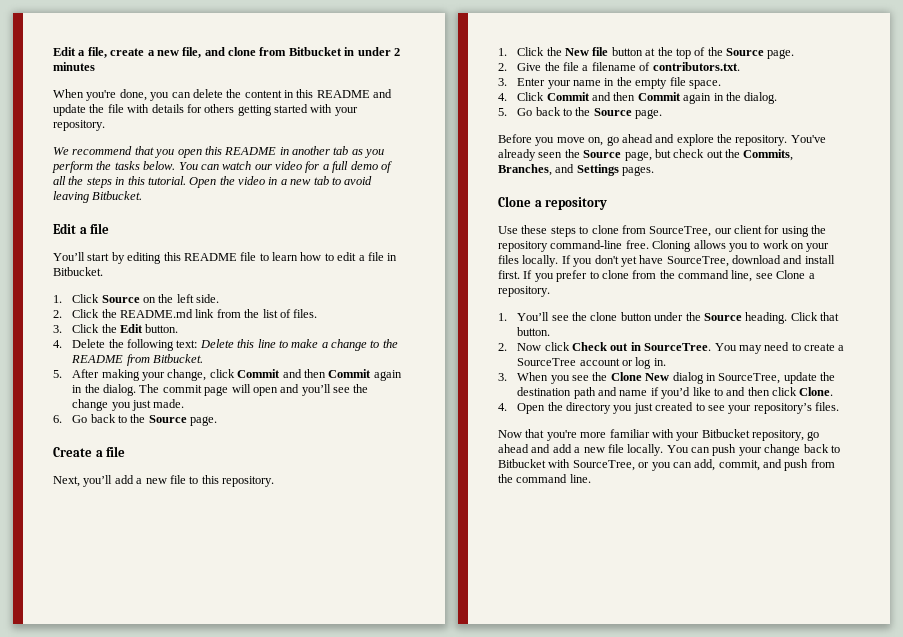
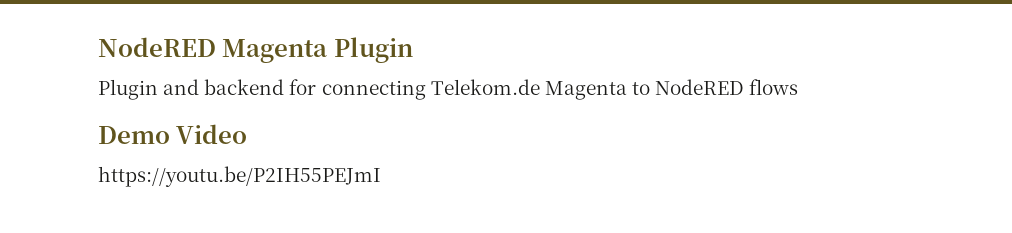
- Edit a file, create a new file, and clone from Bitbucket in under 2 minutes
- When you're done, you can delete the content in this README and update the file with details for others getting started with your repository.
- We recommend that you open this README in another tab as you perform the tasks below. You can watch our video for a full demo of all the steps in this tutorial. Open the video in a new tab to avoid leaving Bitbucket.
- Edit a file
- You’ll start by editing this README file to learn how to edit a file in Bitbucket.
- 1. Click Source on the left side.
- 2. Click the README.md link from the list of files.
- 3. Click the Edit button.
- 4. Delete the following text: Delete this line to make a change to the README from Bitbucket.
- 5. After making your change, click Commit and then Commit again in the dialog. The commit page will open and you’ll see the change you just made.
- 6. Go back to the Source page.
- Create a file
- Next, you’ll add a new file to this repository.
- 1. Click the New file button at the top of the Source page.
- 2. Give the file a filename of contributors.txt.
- 3. Enter your name in the empty file space.
- 4. Click Commit and then Commit again in the dialog.
- 5. Go back to the Source page.
- Before you move on, go ahead and explore the repository. You've already seen the Source page, but check out the Commits, Branches, and Settings pages.
- Clone a repository
- Use these steps to clone from SourceTree, our client for using the repository command-line free. Cloning allows you to work on your files locally. If you don't yet have SourceTree, download and install first. If you prefer to clone from the command line, see Clone a repository.
- 1. You’ll see the clone button under the Source heading. Click that button.
- 2. Now click Check out in SourceTree. You may need to create a SourceTree account or log in.
- 3. When you see the Clone New dialog in SourceTree, update the destination path and name if you’d like to and then click Clone.
- 4. Open the directory you just created to see your repository’s files.
- Now that you're more familiar with your Bitbucket repository, go ahead and add a new file locally. You can push your change back to Bitbucket with SourceTree, or you can add, commit, and push from the command line.
+ NodeRED Magenta Plugin
+ Plugin and backend for connecting Telekom.de Magenta to NodeRED flows
+ Demo Video
+ https://youtu.be/P2IH55PEJmI

